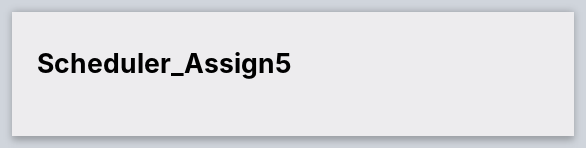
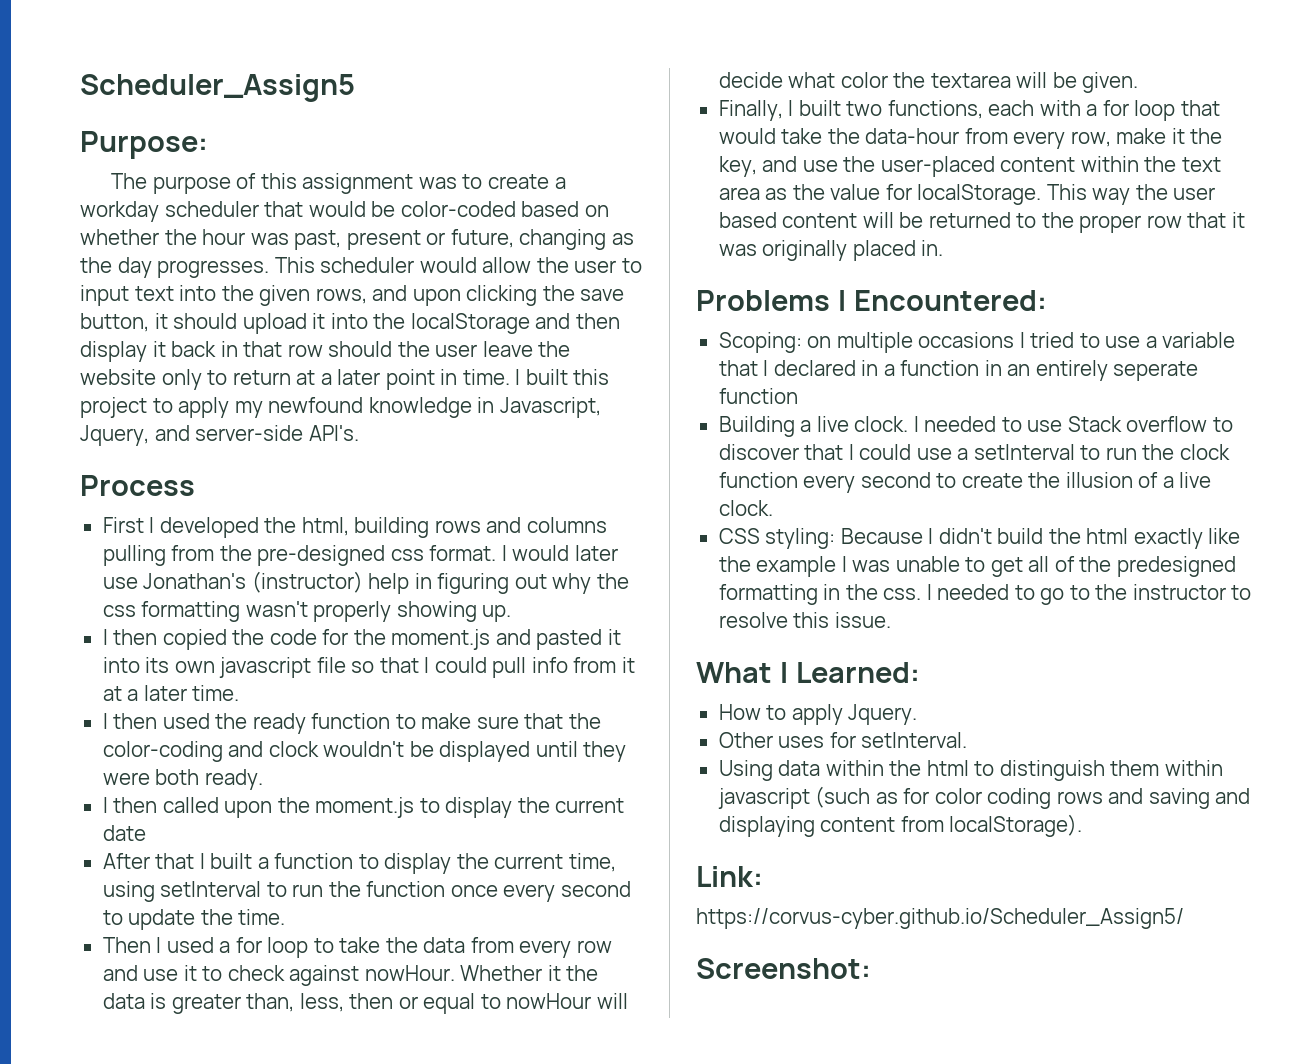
+ Purpose:
+ The purpose of this assignment was to create a workday scheduler that would be color-coded based on whether the hour was past, present or future, changing as the day progresses. This scheduler would allow the user to input text into the given rows, and upon clicking the save button, it should upload it into the localStorage and then display it back in that row should the user leave the website only to return at a later point in time. I built this project to apply my newfound knowledge in Javascript, Jquery, and server-side API's.
+ Process
+ First I developed the html, building rows and columns pulling from the pre-designed css format. I would later use Jonathan's (instructor) help in figuring out why the css formatting wasn't properly showing up.
+ I then copied the code for the moment.js and pasted it into its own javascript file so that I could pull info from it at a later time.
+ I then used the ready function to make sure that the color-coding and clock wouldn't be displayed until they were both ready.
+ I then called upon the moment.js to display the current date
+ After that I built a function to display the current time, using setInterval to run the function once every second to update the time.
+ Then I used a for loop to take the data from every row and use it to check against nowHour. Whether it the data is greater than, less, then or equal to nowHour will decide what color the textarea will be given.
+ Finally, I built two functions, each with a for loop that would take the data-hour from every row, make it the key, and use the user-placed content within the text area as the value for localStorage. This way the user based content will be returned to the proper row that it was originally placed in.
+ Problems I Encountered:
+ Scoping: on multiple occasions I tried to use a variable that I declared in a function in an entirely seperate function
+ Building a live clock. I needed to use Stack overflow to discover that I could use a setInterval to run the clock function every second to create the illusion of a live clock.
+ CSS styling: Because I didn't build the html exactly like the example I was unable to get all of the predesigned formatting in the css. I needed to go to the instructor to resolve this issue.
+ What I Learned:
+ How to apply Jquery.
+ Other uses for setInterval.
+ Using data within the html to distinguish them within javascript (such as for color coding rows and saving and displaying content from localStorage).
+ Link:
+ https://corvus-cyber.github.io/Scheduler_Assign5/
+ Screenshot:

